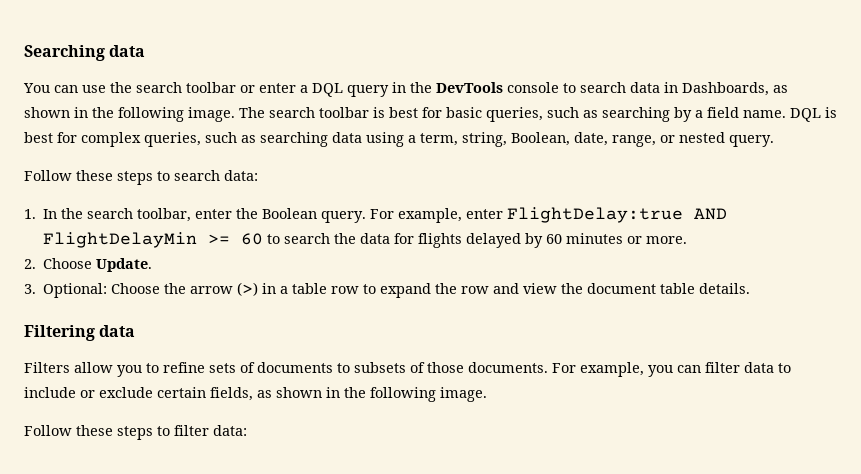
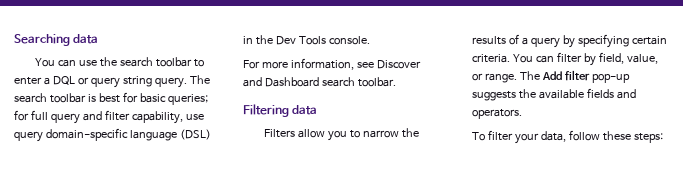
- You can use the search toolbar or enter a DQL query in the DevTools console to search data in Dashboards, as shown in the following image.
+ You can use the search toolbar to enter a DQL or query string query.
- The search toolbar is best for basic queries, such as searching by a field name. DQL is best for complex queries, such as searching data using a term, string, Boolean, date, range, or nested query.
- Follow these steps to search data:
- 1. In the search toolbar, enter the Boolean query. For example, enter FlightDelay:true AND FlightDelayMin >= 60 to search the data for flights delayed by 60 minutes or more.
- 2. Choose Update.
- 3. Optional: Choose the arrow (>) in a table row to expand the row and view the document table details.
+ The search toolbar is best for basic queries; for full query and filter capability, use query domain-specific language (DSL) in the Dev Tools console.
+ For more information, see Discover and Dashboard search toolbar.
- Filters allow you to refine sets of documents to subsets of those documents. For example, you can filter data to include or exclude certain fields, as shown in the following image.
- Follow these steps to filter data:
+ Filters allow you to narrow the results of a query by specifying certain criteria. You can filter by field, value, or range. The Add filter pop-up suggests the available fields and operators.
+ To filter your data, follow these steps:

